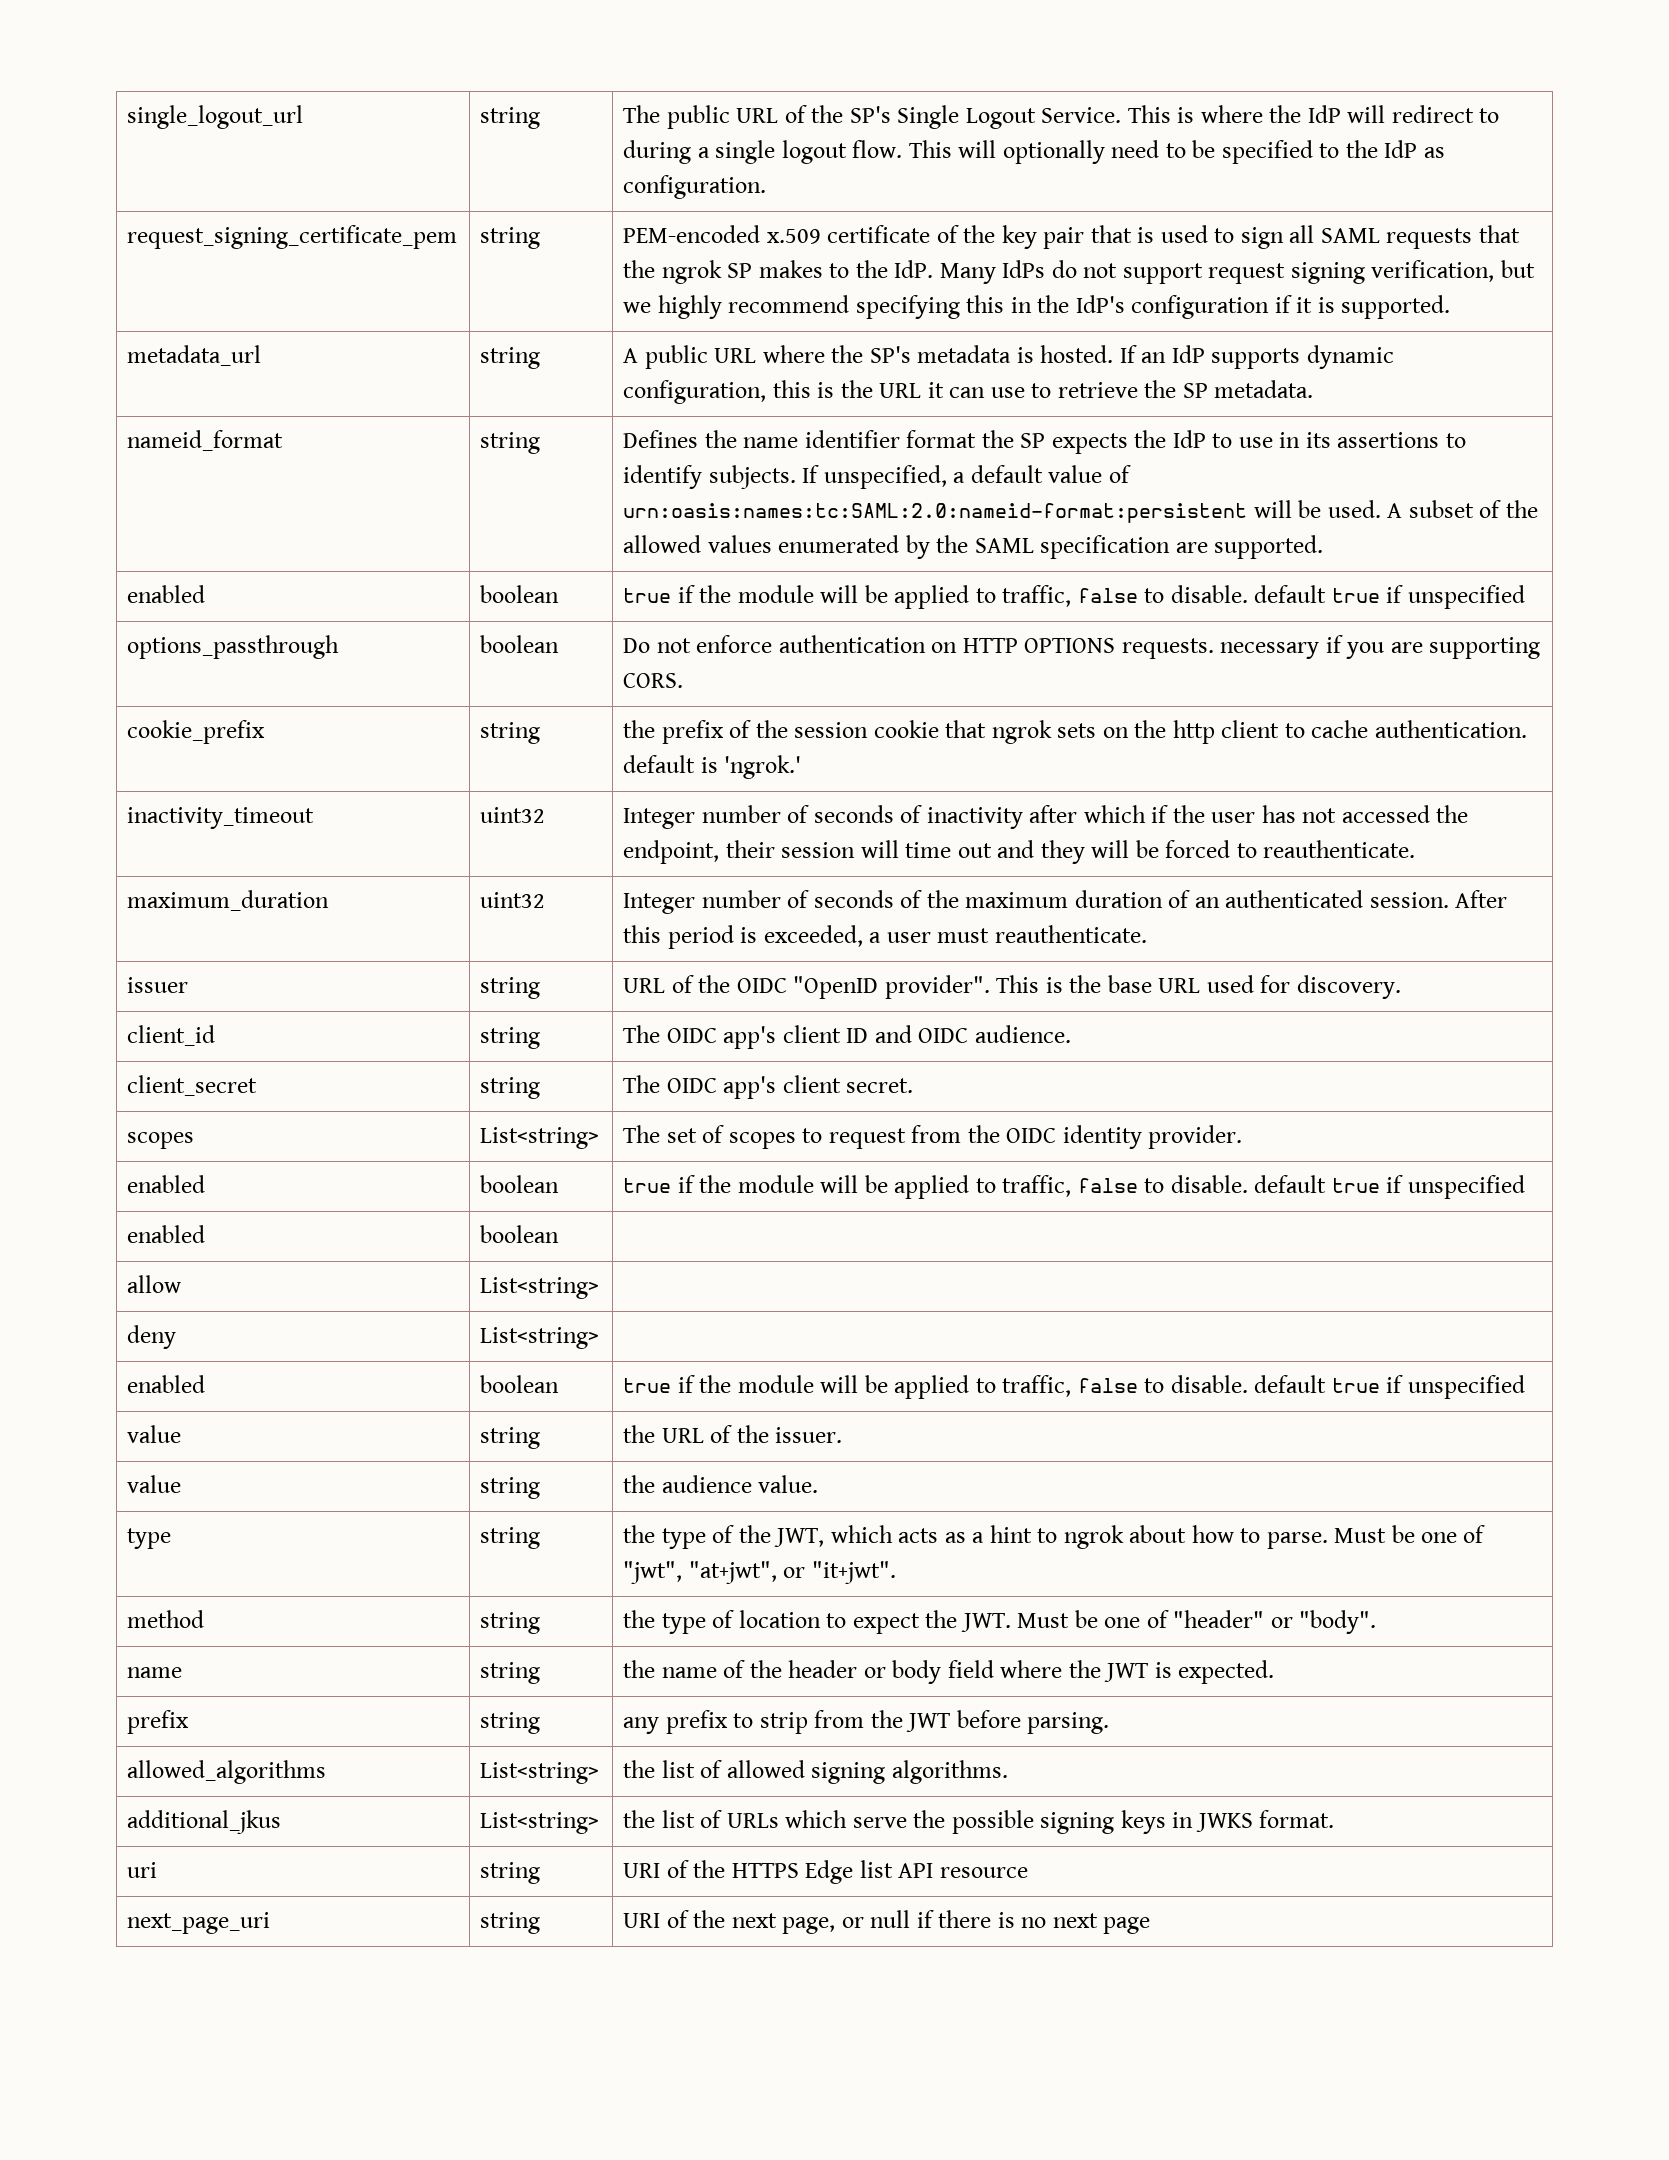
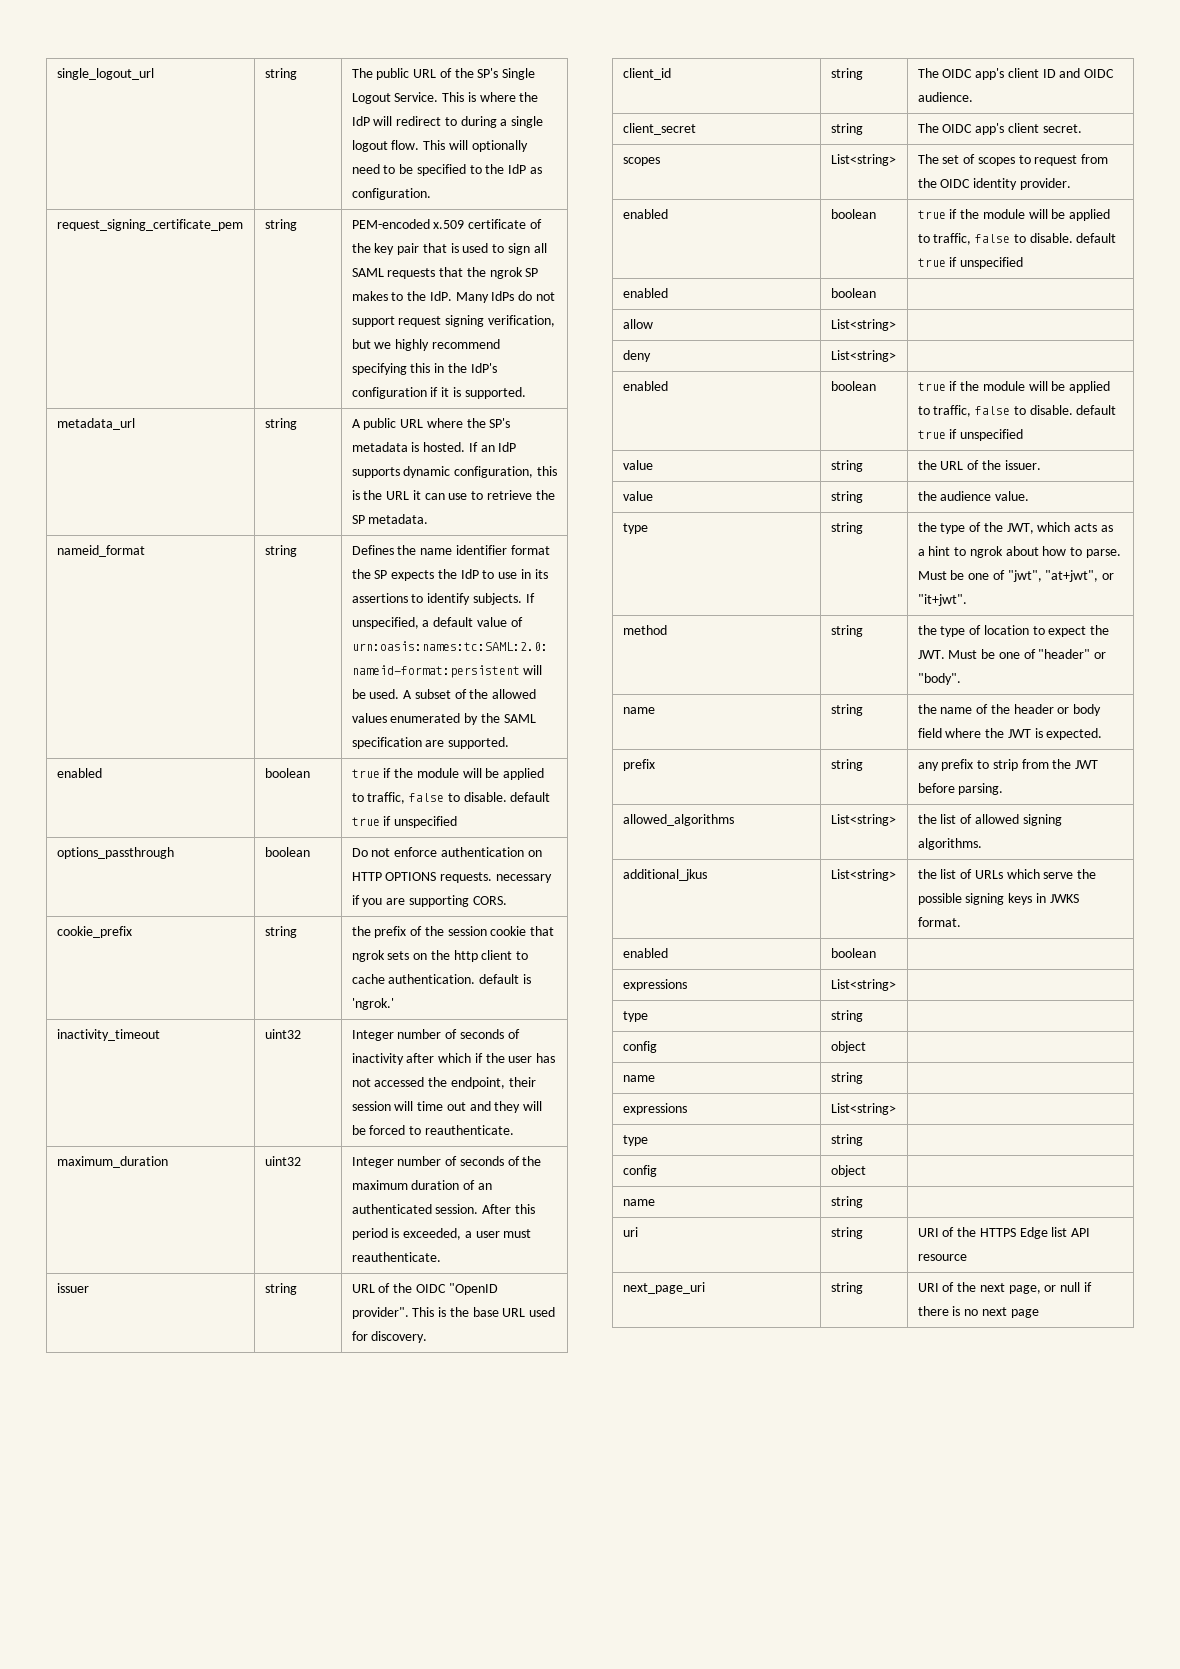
  additional_jkus | List<string> | the list of URLs which serve the possible signing keys in JWKS format.
+ enabled | boolean |
+ expressions | List<string> |
+ type | string |
+ config | object |
+ name | string |
+ expressions | List<string> |
+ type | string |
+ config | object |
+ name | string |

